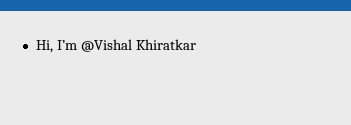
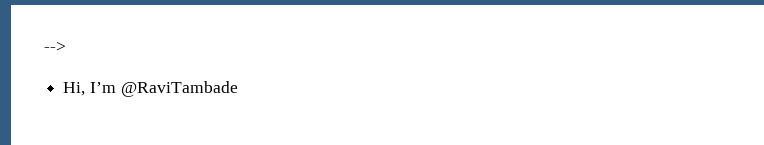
+ -->
- Hi, I’m @Vishal Khiratkar
+ Hi, I’m @RaviTambade

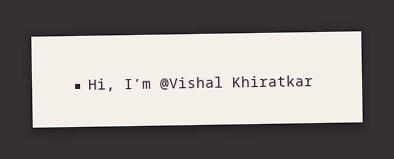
- -->
- Hi, I’m @RaviTambade
+ Hi, I’m @Vishal Khiratkar

